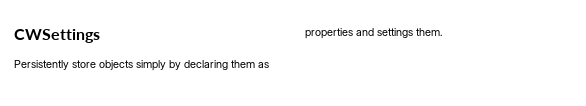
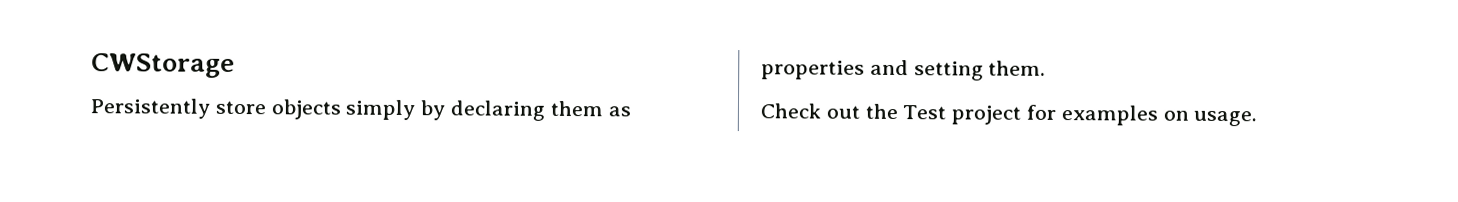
- CWSettings
+ CWStorage
- Persistently store objects simply by declaring them as properties and settings them.
+ Persistently store objects simply by declaring them as properties and setting them.
+ Check out the Test project for examples on usage.

